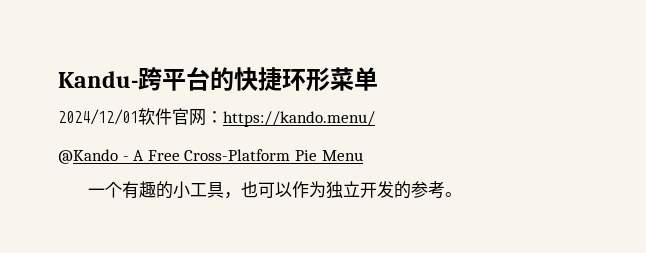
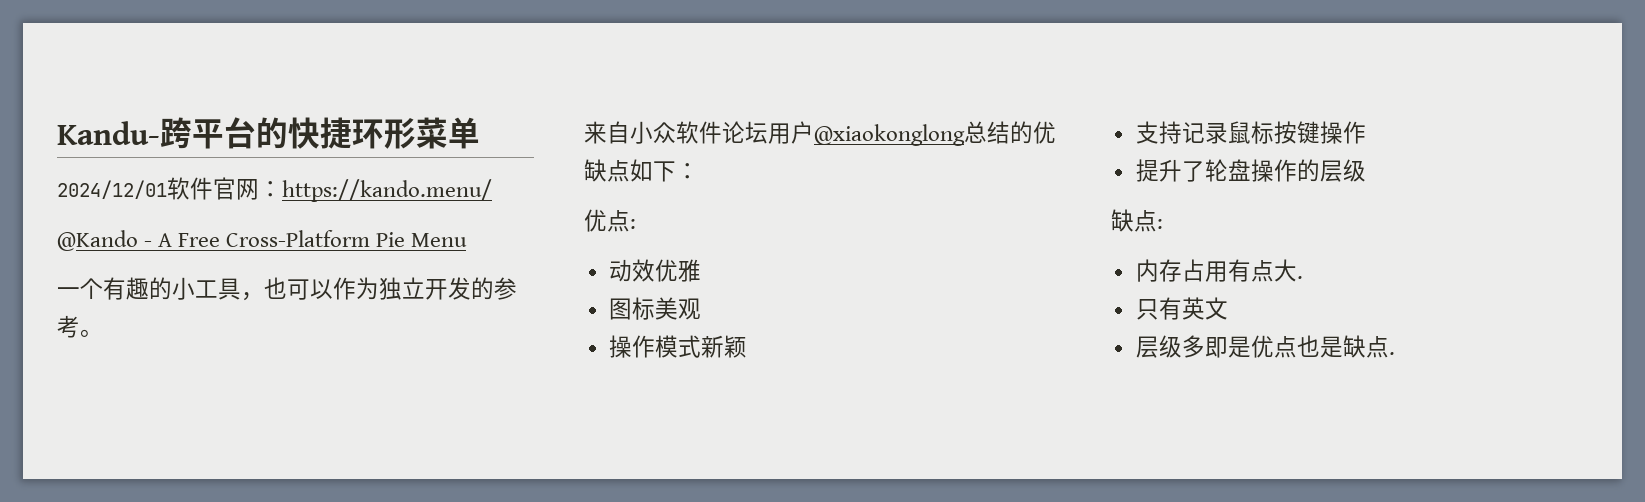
+ 来自小众软件论坛用户@xiaokonglong总结的优缺点如下：
+ 优点:
+ 动效优雅
+ 图标美观
+ 操作模式新颖
+ 支持记录鼠标按键操作
+ 提升了轮盘操作的层级
+ 缺点:
+ 内存占用有点大.
+ 只有英文
+ 层级多即是优点也是缺点.

